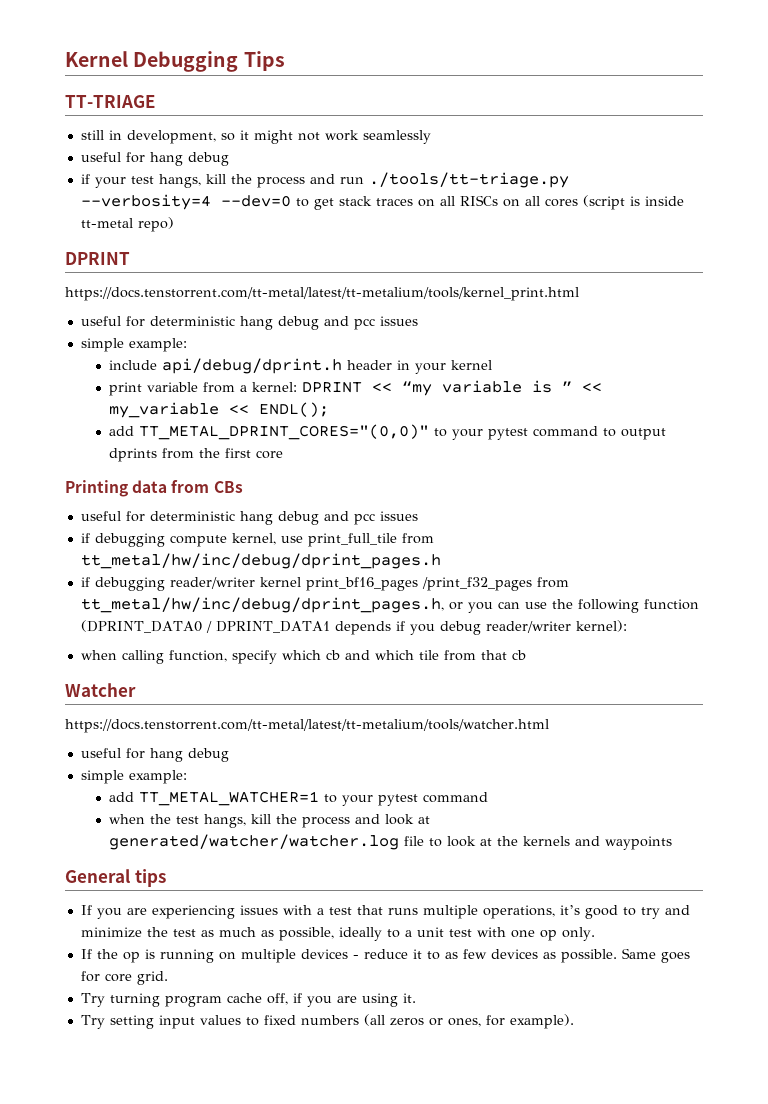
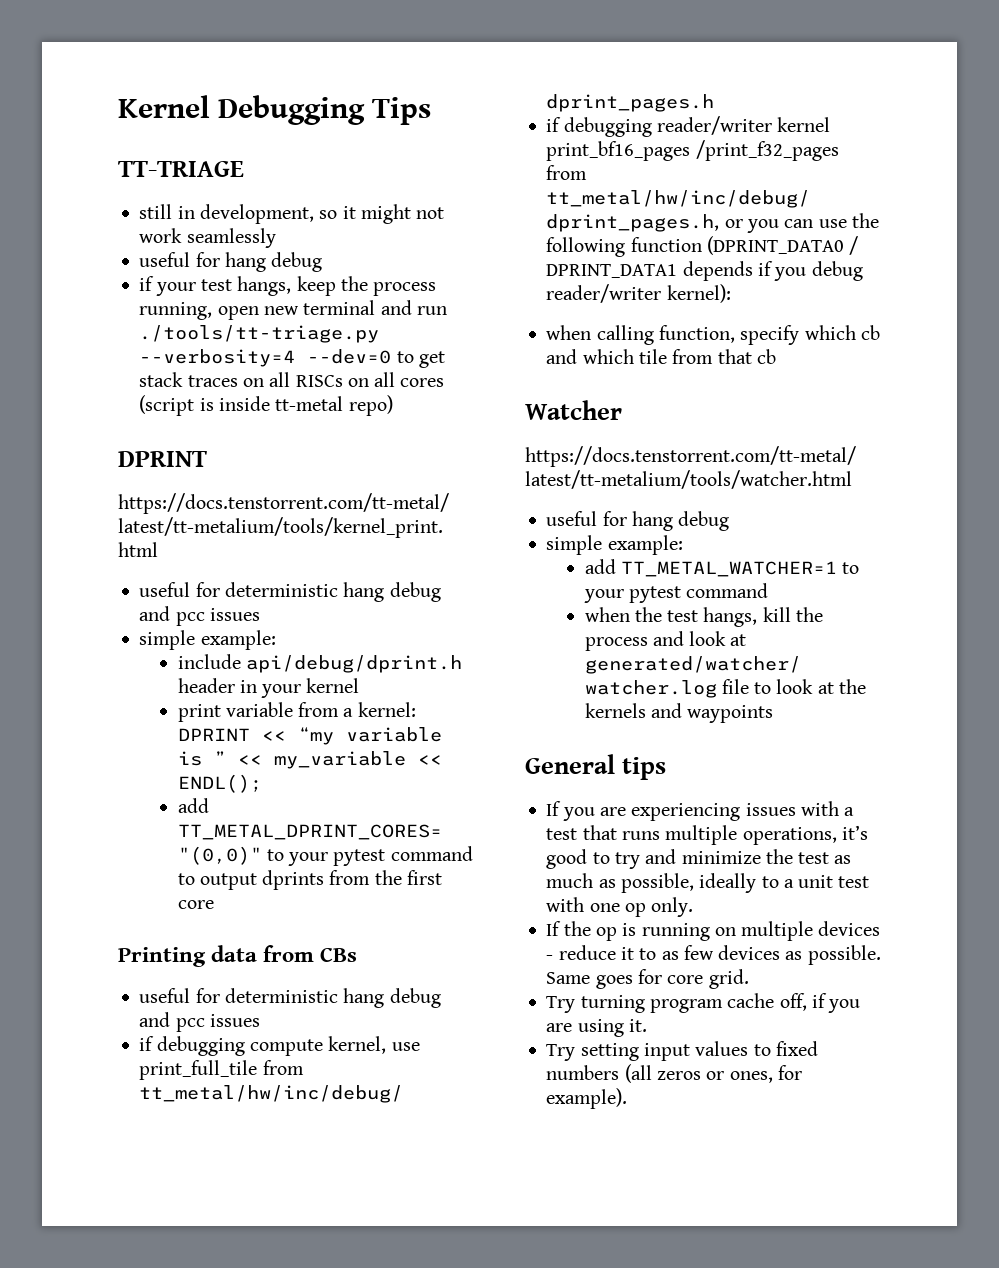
- if your test hangs, kill the process and run ./tools/tt-triage.py --verbosity=4 --dev=0 to get stack traces on all RISCs on all cores (script is inside tt-metal repo)
+ if your test hangs, keep the process running, open new terminal and run ./tools/tt-triage.py --verbosity=4 --dev=0 to get stack traces on all RISCs on all cores (script is inside tt-metal repo)

